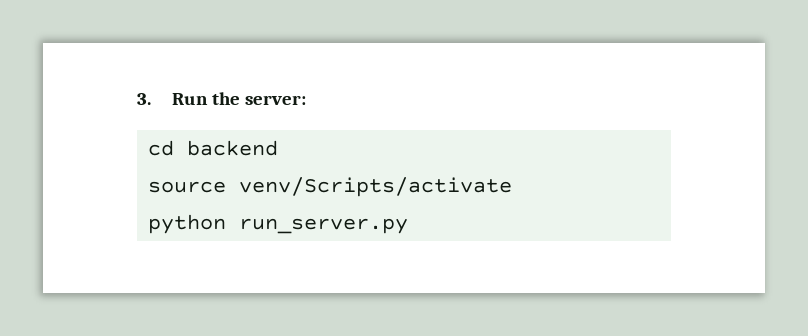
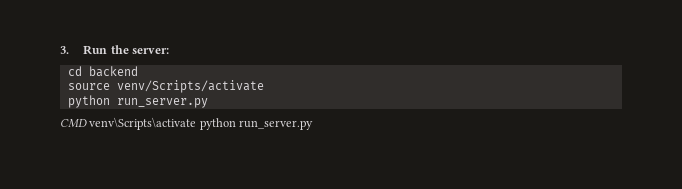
+ CMD venv\Scripts\activate python run_server.py

